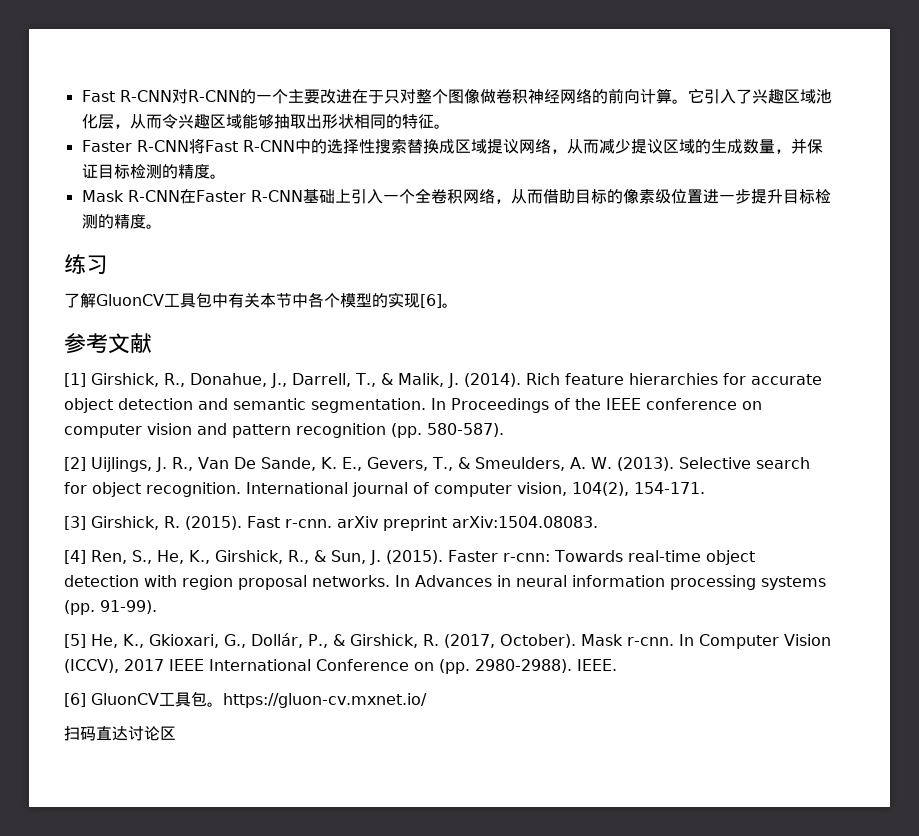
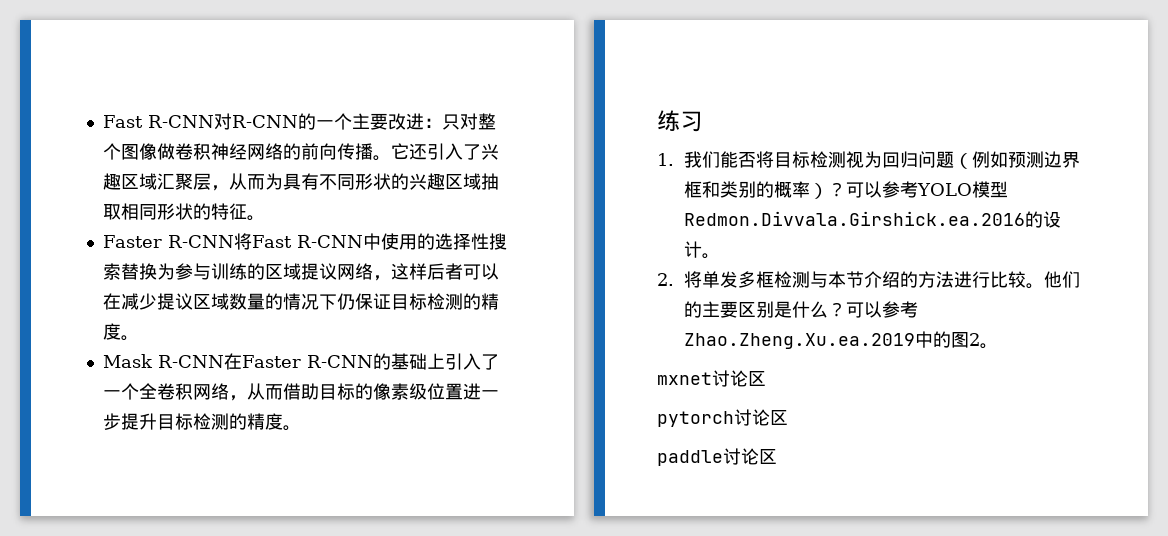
- Fast R-CNN对R-CNN的一个主要改进在于只对整个图像做卷积神经网络的前向计算。它引入了兴趣区域池化层，从而令兴趣区域能够抽取出形状相同的特征。
+ Fast R-CNN对R-CNN的一个主要改进：只对整个图像做卷积神经网络的前向传播。它还引入了兴趣区域汇聚层，从而为具有不同形状的兴趣区域抽取相同形状的特征。
- Faster R-CNN将Fast R-CNN中的选择性搜索替换成区域提议网络，从而减少提议区域的生成数量，并保证目标检测的精度。
+ Faster R-CNN将Fast R-CNN中使用的选择性搜索替换为参与训练的区域提议网络，这样后者可以在减少提议区域数量的情况下仍保证目标检测的精度。
- Mask R-CNN在Faster R-CNN基础上引入一个全卷积网络，从而借助目标的像素级位置进一步提升目标检测的精度。
+ Mask R-CNN在Faster R-CNN的基础上引入了一个全卷积网络，从而借助目标的像素级位置进一步提升目标检测的精度。
- 了解GluonCV工具包中有关本节中各个模型的实现[6]。
- 参考文献
- [1] Girshick, R., Donahue, J., Darrell, T., & Malik, J. (2014). Rich feature hierarchies for accurate object detection and semantic segmentation. In Proceedings of the IEEE conference on computer vision and pattern recognition (pp. 580-587).
- [2] Uijlings, J. R., Van De Sande, K. E., Gevers, T., & Smeulders, A. W. (2013). Selective search for object recognition. International journal of computer vision, 104(2), 154-171.
- [3] Girshick, R. (2015). Fast r-cnn. arXiv preprint arXiv:1504.08083.
- [4] Ren, S., He, K., Girshick, R., & Sun, J. (2015). Faster r-cnn: Towards real-time object detection with region proposal networks. In Advances in neural information processing systems (pp. 91-99).
- [5] He, K., Gkioxari, G., Dollár, P., & Girshick, R. (2017, October). Mask r-cnn. In Computer Vision (ICCV), 2017 IEEE International Conference on (pp. 2980-2988). IEEE.
- [6] GluonCV工具包。https://gluon-cv.mxnet.io/
- 扫码直达讨论区
+ 1.我们能否将目标检测视为回归问题（例如预测边界框和类别的概率）？可以参考YOLO模型Redmon.Divvala.Girshick.ea.2016的设计。
+ 2.将单发多框检测与本节介绍的方法进行比较。他们的主要区别是什么？可以参考Zhao.Zheng.Xu.ea.2019中的图2。
+ mxnet讨论区
+ pytorch讨论区
+ paddle讨论区

